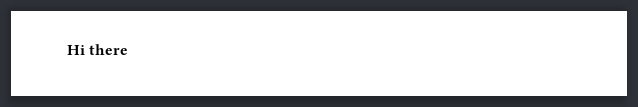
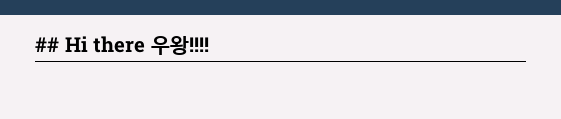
- Hi there
+ ## Hi there 우왕!!!!

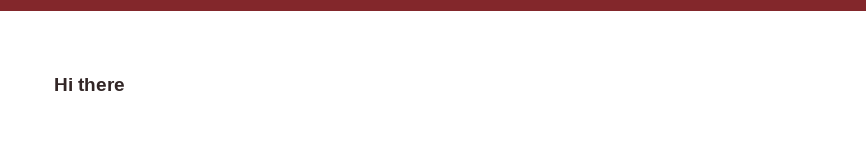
- ## Hi there 우왕!!!!
+ Hi there

